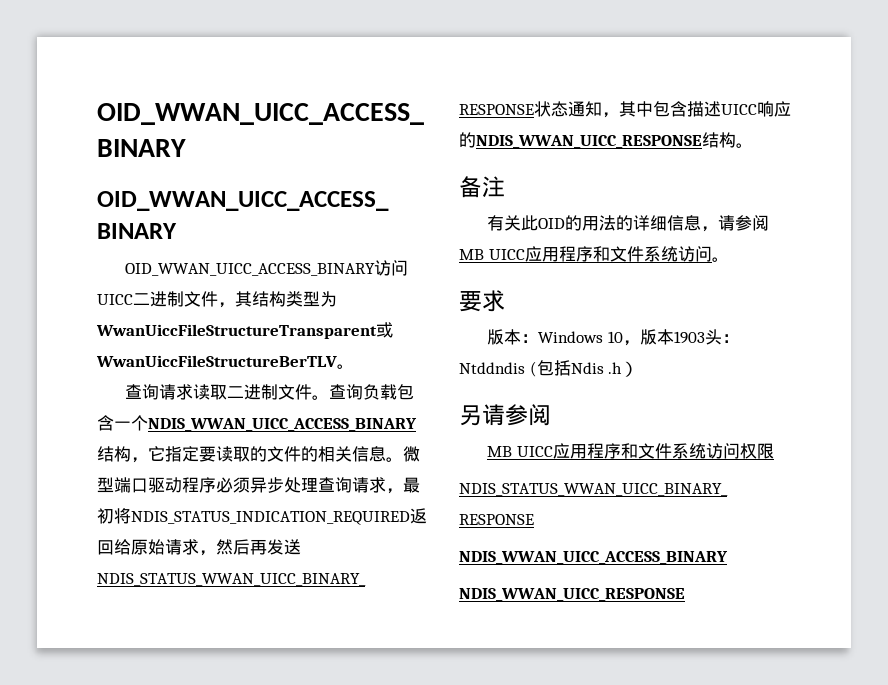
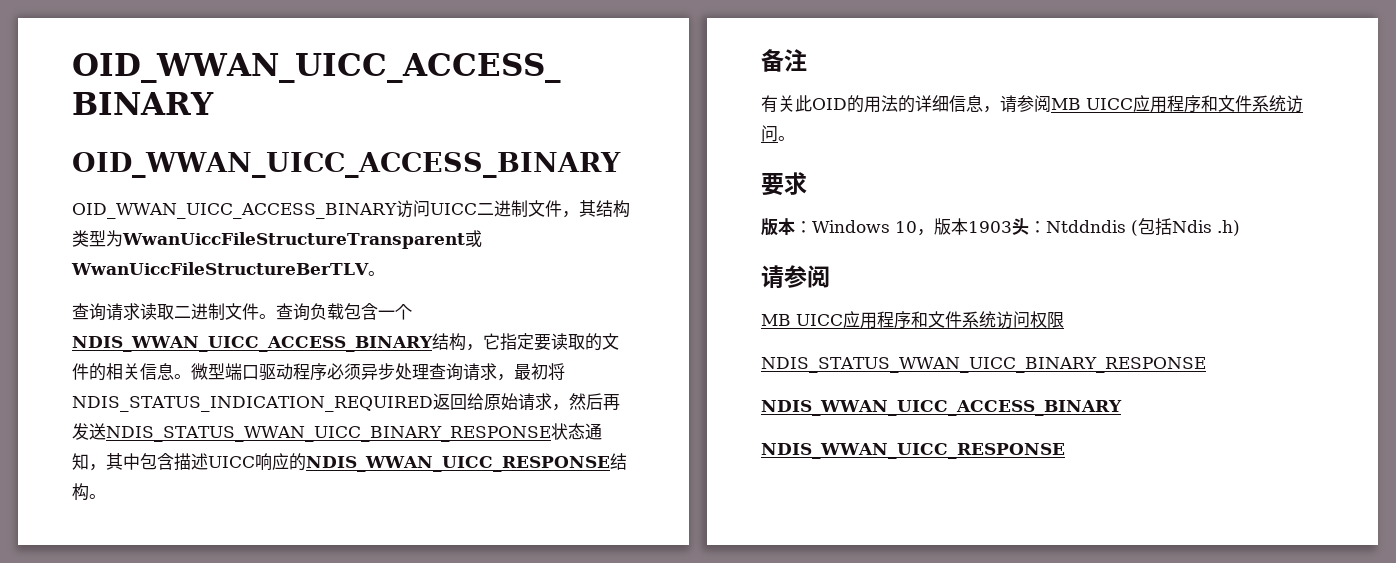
- 版本：Windows 10，版本1903头：Ntddndis (包括Ndis .h）
- 另请参阅
+ 版本：Windows 10，版本1903头：Ntddndis (包括Ndis .h)
+ 请参阅

